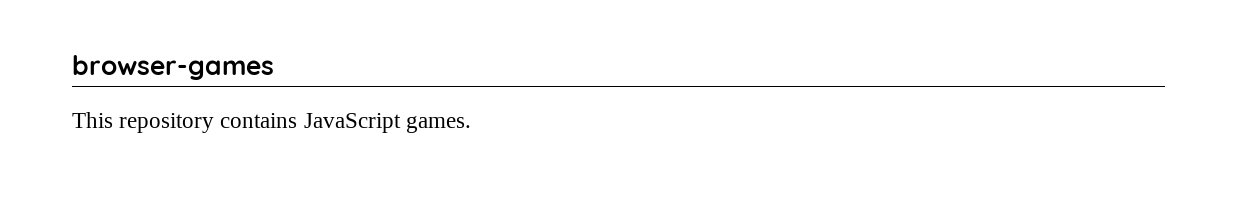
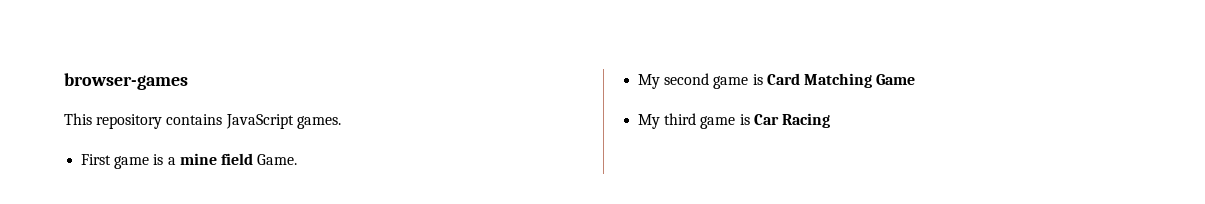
+ First game is a mine field Game.
+ My second game is Card Matching Game
+ My third game is Car Racing

